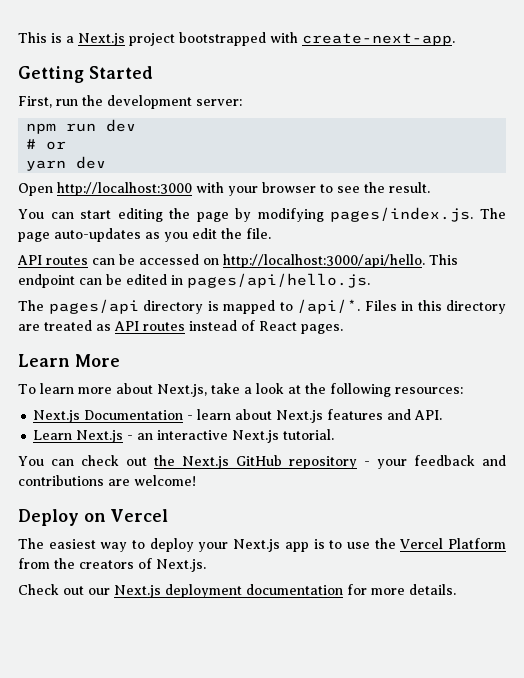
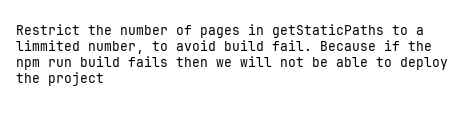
- This is a Next.js project bootstrapped with create-next-app.
- Getting Started
- First, run the development server:
- npm run dev
- # or
- yarn dev
- Open http://localhost:3000 with your browser to see the result.
- You can start editing the page by modifying pages/index.js. The page auto-updates as you edit the file.
- API routes can be accessed on http://localhost:3000/api/hello. This endpoint can be edited in pages/api/hello.js.
- The pages/api directory is mapped to /api/*. Files in this directory are treated as API routes instead of React pages.
- Learn More
- To learn more about Next.js, take a look at the following resources:
- Next.js Documentation - learn about Next.js features and API.
- Learn Next.js - an interactive Next.js tutorial.
- You can check out the Next.js GitHub repository - your feedback and contributions are welcome!
- Deploy on Vercel
- The easiest way to deploy your Next.js app is to use the Vercel Platform from the creators of Next.js.
- Check out our Next.js deployment documentation for more details.
+ Restrict the number of pages in getStaticPaths to a limmited number, to avoid build fail. Because if the npm run build fails then we will not be able to deploy the project

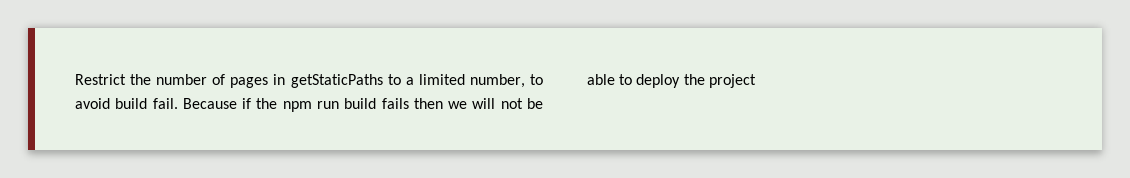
- Restrict the number of pages in getStaticPaths to a limmited number, to avoid build fail.
+ Restrict the number of pages in getStaticPaths to a limited number, to avoid build fail.

